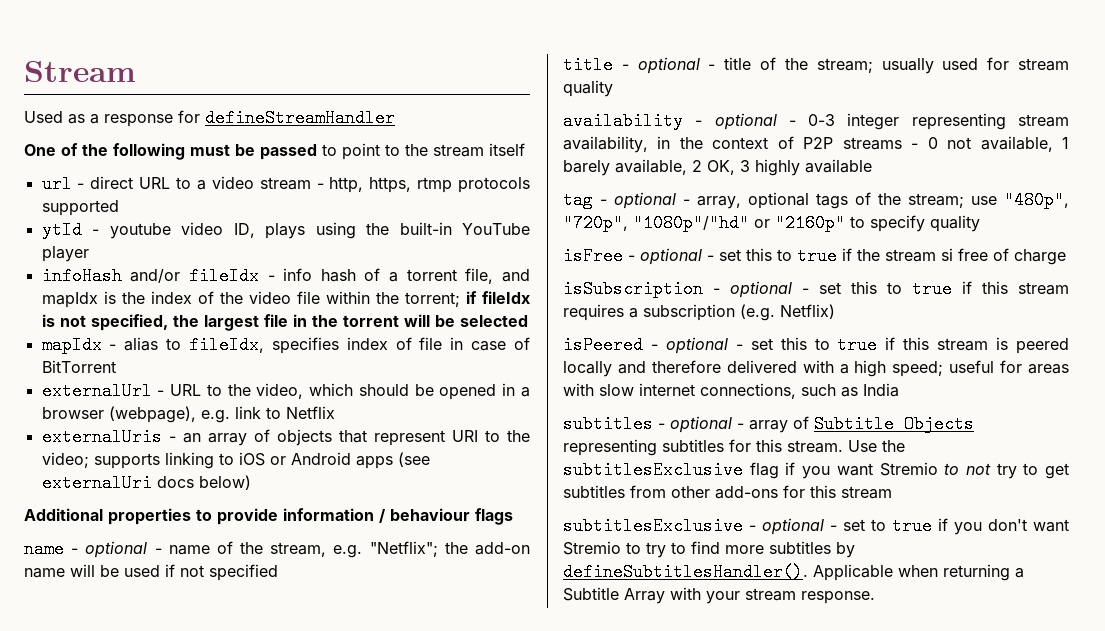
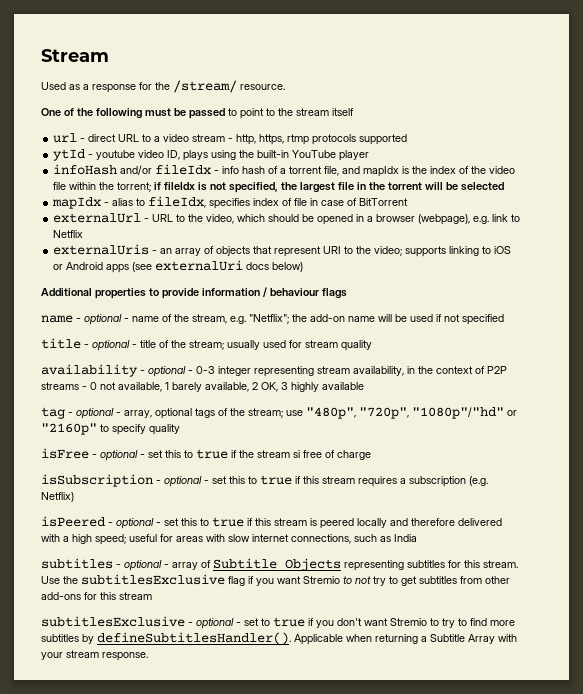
- Used as a response for defineStreamHandler
+ Used as a response for the /stream/ resource.

